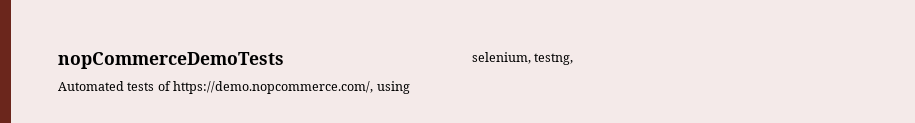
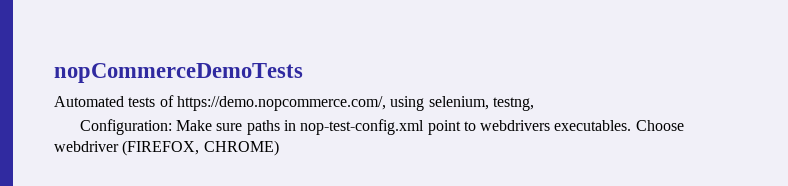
+ Configuration: Make sure paths in nop-test-config.xml point to webdrivers executables. Choose webdriver (FIREFOX, CHROME)

